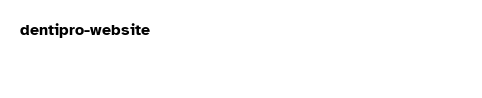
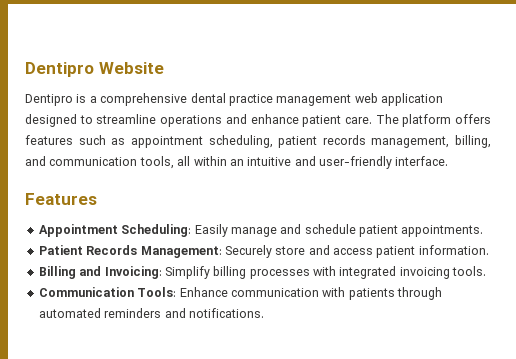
- dentipro-website
+ Dentipro Website
+ Dentipro is a comprehensive dental practice management web application designed to streamline operations and enhance patient care. The platform offers features such as appointment scheduling, patient records management, billing, and communication tools, all within an intuitive and user-friendly interface.
+ Features
+ Appointment Scheduling: Easily manage and schedule patient appointments.
+ Patient Records Management: Securely store and access patient information.
+ Billing and Invoicing: Simplify billing processes with integrated invoicing tools.
+ Communication Tools: Enhance communication with patients through automated reminders and notifications.

